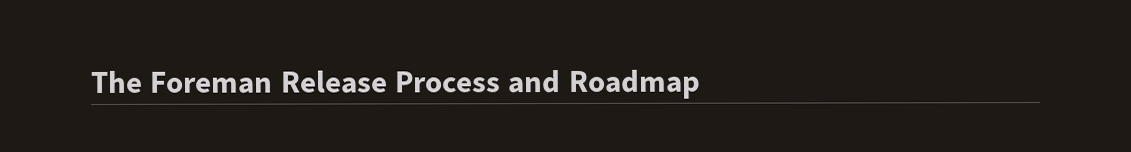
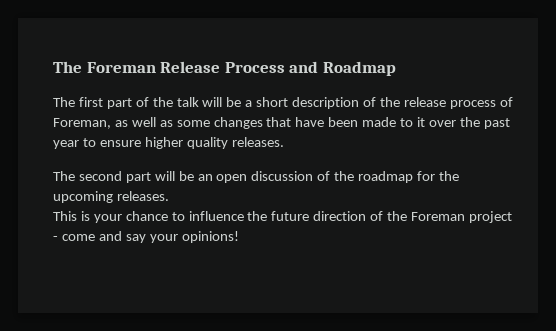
+ The first part of the talk will be a short description of the release process of Foreman, as well as some changes that have been made to it over the past year to ensure higher quality releases.
+ The second part will be an open discussion of the roadmap for the upcoming releases.
+ This is your chance to influence the future direction of the Foreman project - come and say your opinions!

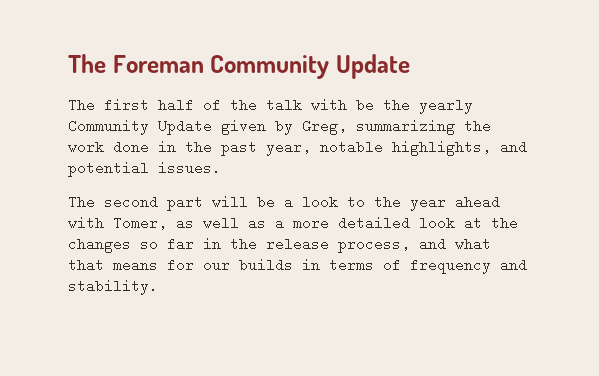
- The Foreman Release Process and Roadmap
+ The Foreman Community Update
- The first part of the talk will be a short description of the release process of Foreman, as well as some changes that have been made to it over the past year to ensure higher quality releases.
+ The first half of the talk with be the yearly Community Update given by Greg, summarizing the work done in the past year, notable highlights, and potential issues.
- The second part will be an open discussion of the roadmap for the upcoming releases.
- This is your chance to influence the future direction of the Foreman project - come and say your opinions!
+ The second part will be a look to the year ahead with Tomer, as well as a more detailed look at the changes so far in the release process, and what that means for our builds in terms of frequency and stability.

